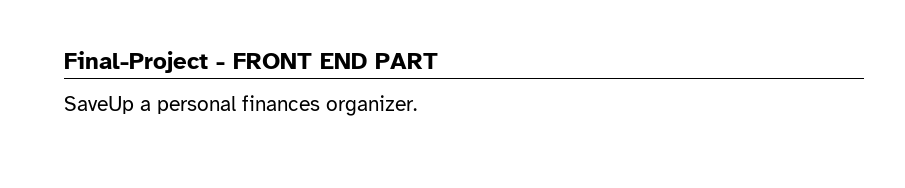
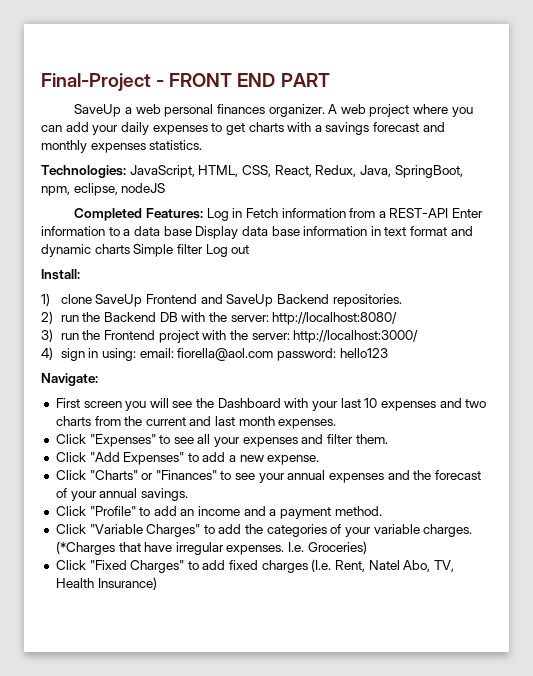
- SaveUp a personal finances organizer.
+ SaveUp a web personal finances organizer.
+ A web project where you can add your daily expenses to get charts with a savings forecast and monthly expenses statistics.
+ Technologies: JavaScript, HTML, CSS, React, Redux, Java, SpringBoot, npm, eclipse, nodeJS
+ Completed Features: Log in Fetch information from a REST-API Enter information to a data base Display data base information in text format and dynamic charts Simple filter Log out
+ Install:
+ 1) clone SaveUp Frontend and SaveUp Backend repositories.
+ 2) run the Backend DB with the server: http://localhost:8080/
+ 3) run the Frontend project with the server: http://localhost:3000/
+ 4) sign in using: email: fiorella@aol.com password: hello123
+ Navigate:
+ First screen you will see the Dashboard with your last 10 expenses and two charts from the current and last month expenses.
+ Click "Expenses" to see all your expenses and filter them.
+ Click "Add Expenses" to add a new expense.
+ Click "Charts" or "Finances" to see your annual expenses and the forecast of your annual savings.
+ Click "Profile" to add an income and a payment method.
+ Click "Variable Charges" to add the categories of your variable charges. (*Charges that have irregular expenses. I.e. Groceries)
+ Click "Fixed Charges" to add fixed charges (I.e. Rent, Natel Abo, TV, Health Insurance)

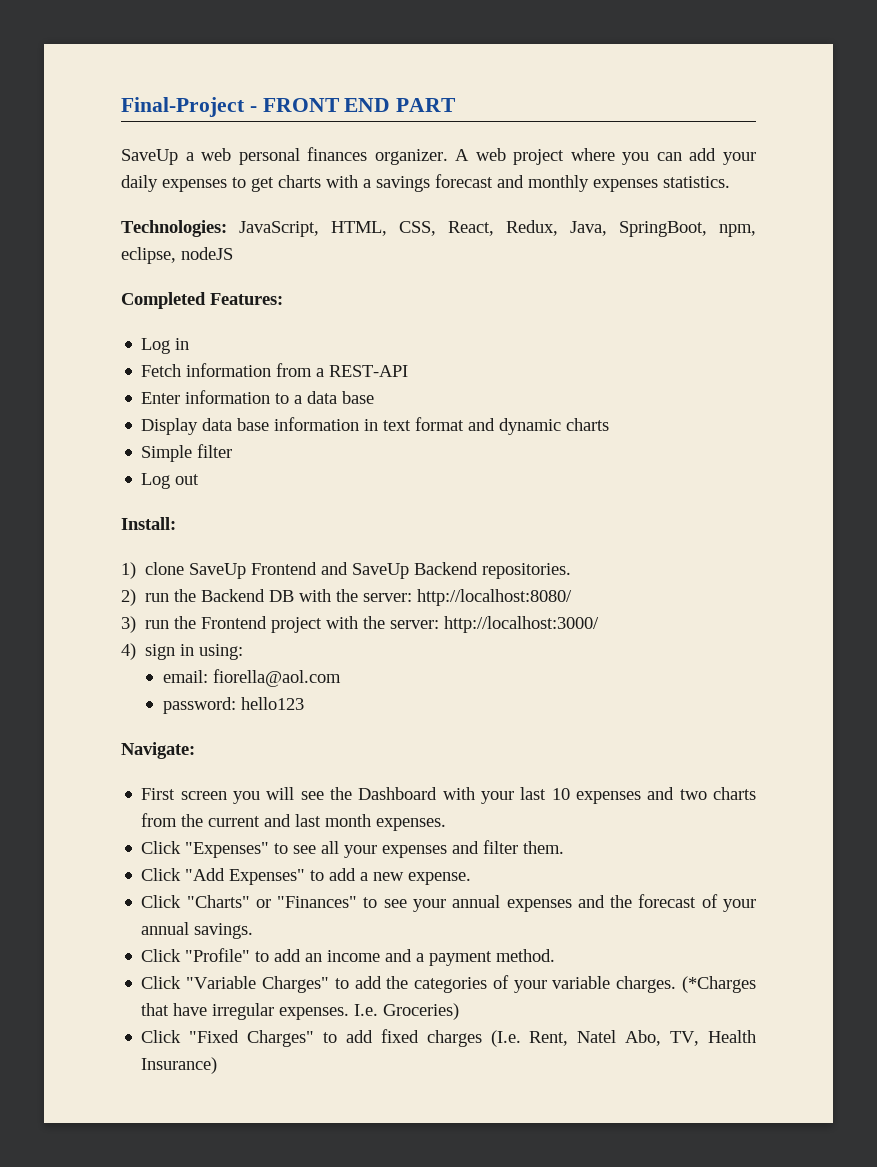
- Completed Features: Log in Fetch information from a REST-API Enter information to a data base Display data base information in text format and dynamic charts Simple filter Log out
+ Completed Features:
+ Log in
+ Fetch information from a REST-API
+ Enter information to a data base
+ Display data base information in text format and dynamic charts
+ Simple filter
+ Log out
- 4) sign in using: email: fiorella@aol.com password: hello123
+ 4) sign in using:
+ email: fiorella@aol.com
+ password: hello123

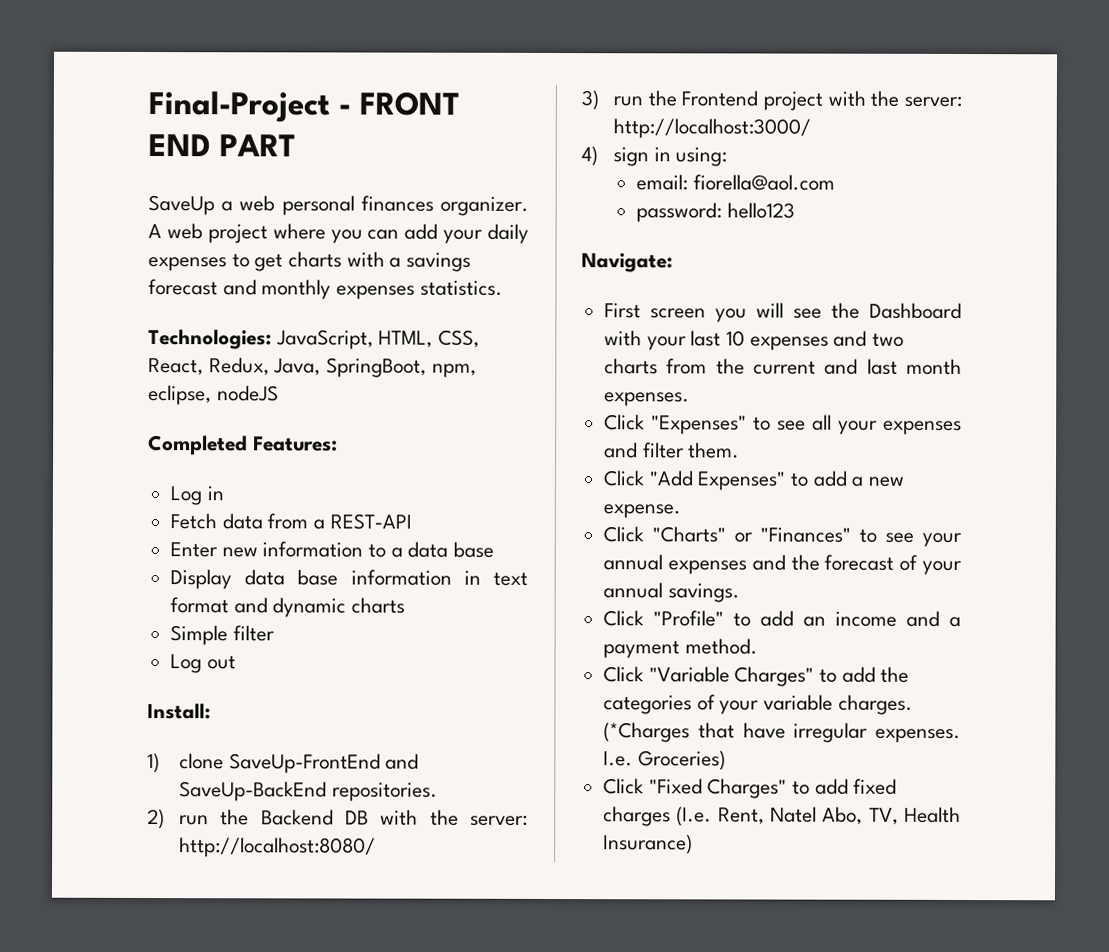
- Fetch information from a REST-API
+ Fetch data from a REST-API
- Enter information to a data base
+ Enter new information to a data base
- 1) clone SaveUp Frontend and SaveUp Backend repositories.
+ 1) clone SaveUp-FrontEnd and SaveUp-BackEnd repositories.

